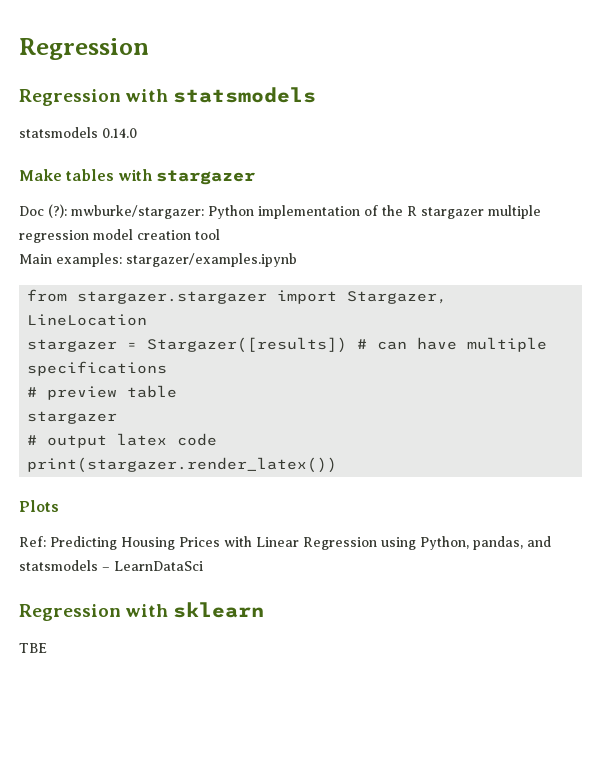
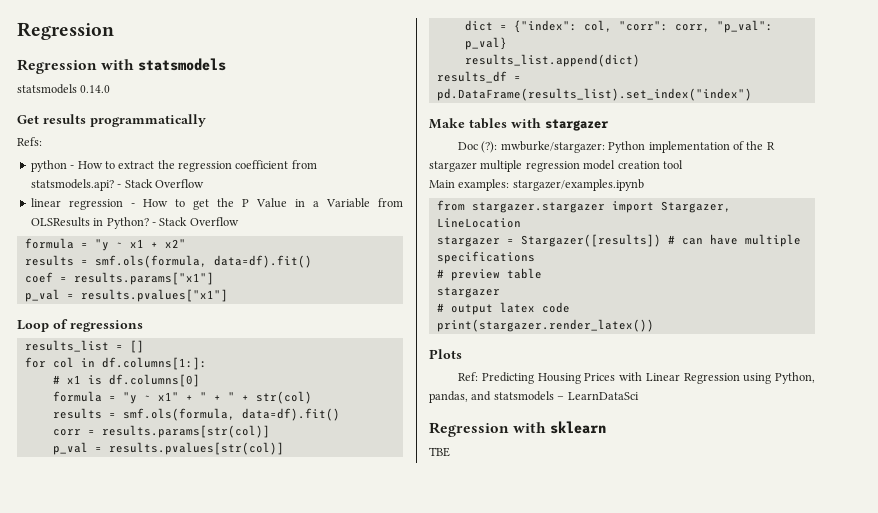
+ Get results programmatically
+ Refs:
+ python - How to extract the regression coefficient from statsmodels.api? - Stack Overflow
+ linear regression - How to get the P Value in a Variable from OLSResults in Python? - Stack Overflow
+ formula = "y ~ x1 + x2"
+ results = smf.ols(formula, data=df).fit()
+ coef = results.params["x1"]
+ p_val = results.pvalues["x1"]
+ Loop of regressions
+ results_list = []
+ for col in df.columns[1:]:
+ # x1 is df.columns[0]
+ formula = "y ~ x1" + " + " + str(col)
+ results = smf.ols(formula, data=df).fit()
+ corr = results.params[str(col)]
+ p_val = results.pvalues[str(col)]
+ dict = {"index": col, "corr": corr, "p_val": p_val}
+ results_list.append(dict)
+ results_df = pd.DataFrame(results_list).set_index("index")

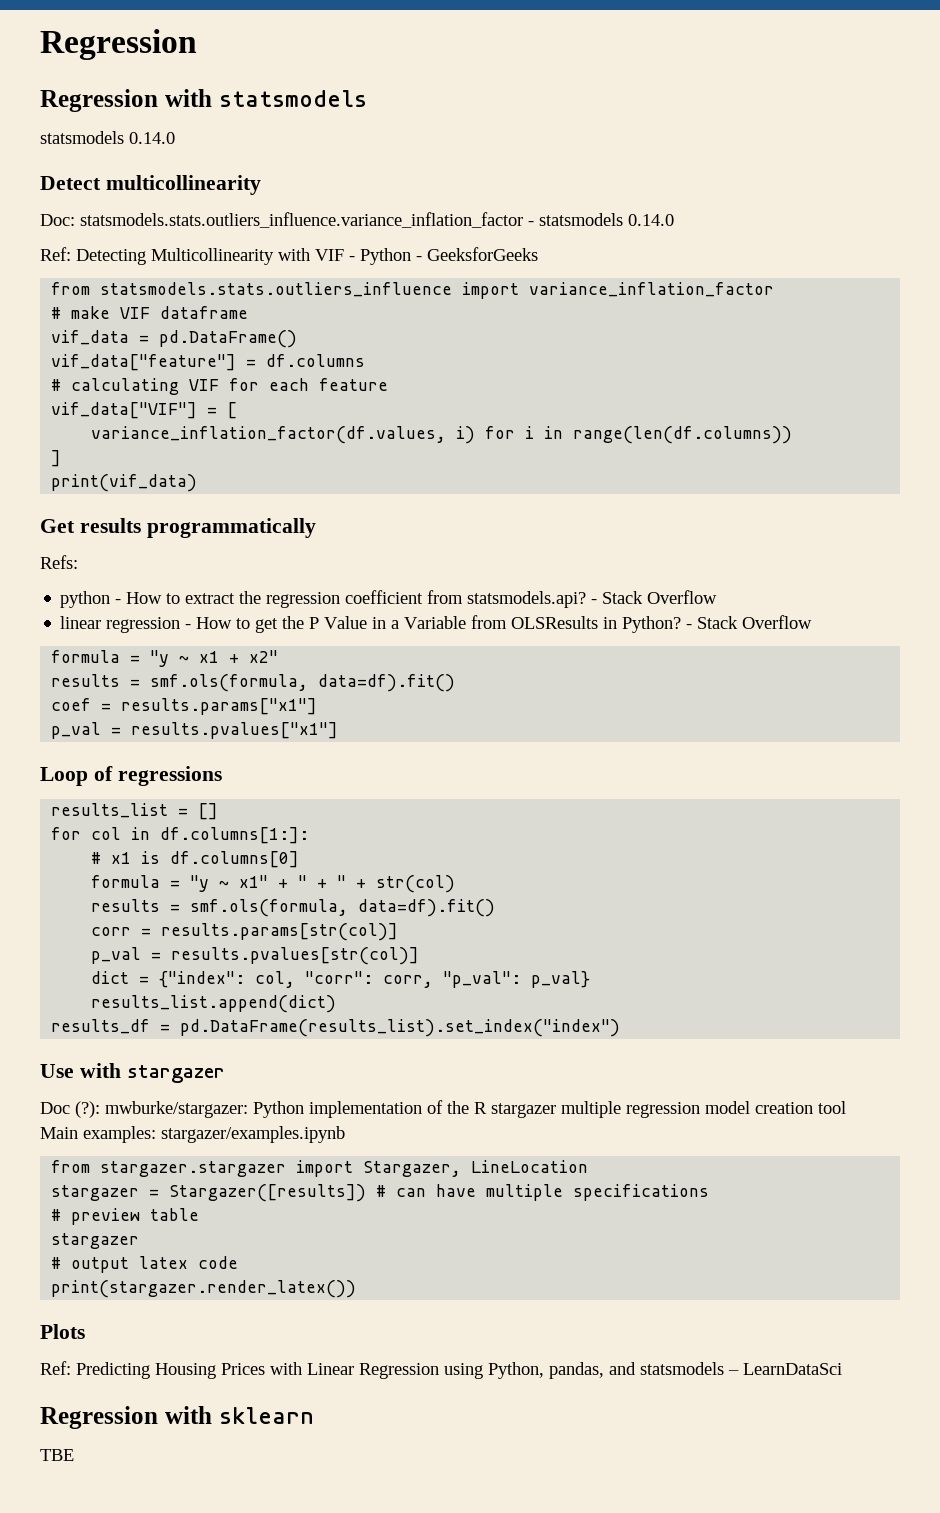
+ Detect multicollinearity
+ Doc: statsmodels.stats.outliers_influence.variance_inflation_factor - statsmodels 0.14.0
+ Ref: Detecting Multicollinearity with VIF - Python - GeeksforGeeks
+ from statsmodels.stats.outliers_influence import variance_inflation_factor
+ # make VIF dataframe
+ vif_data = pd.DataFrame()
+ vif_data["feature"] = df.columns
+ # calculating VIF for each feature
+ vif_data["VIF"] = [
+ variance_inflation_factor(df.values, i) for i in range(len(df.columns))
+ ]
+ print(vif_data)
- Make tables with stargazer
+ Use with stargazer

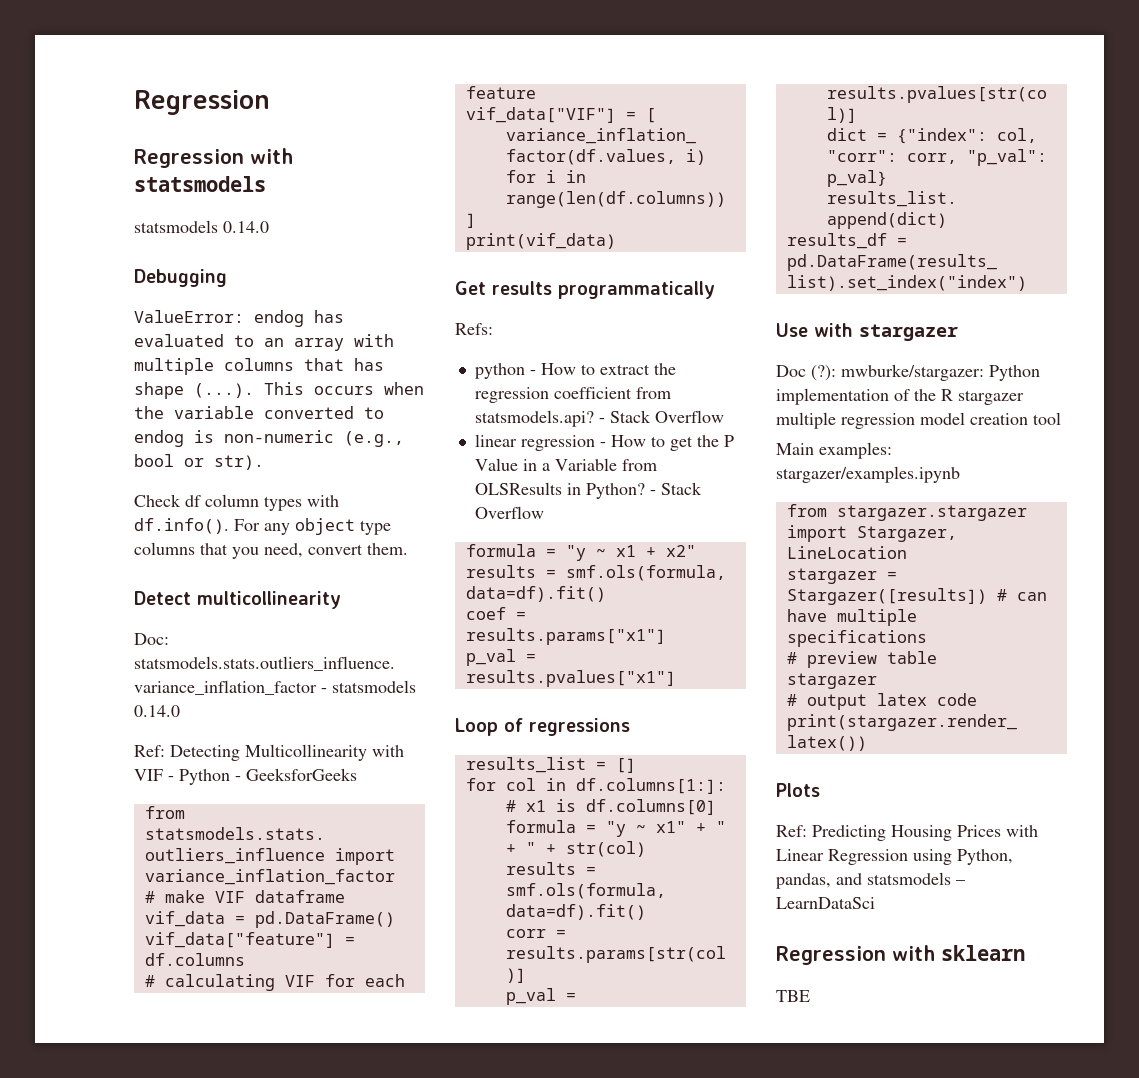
+ Debugging
+ ValueError: endog has evaluated to an array with multiple columns that has shape (...). This occurs when the variable converted to endog is non-numeric (e.g., bool or str).
+ Check df column types with df.info(). For any object type columns that you need, convert them.

